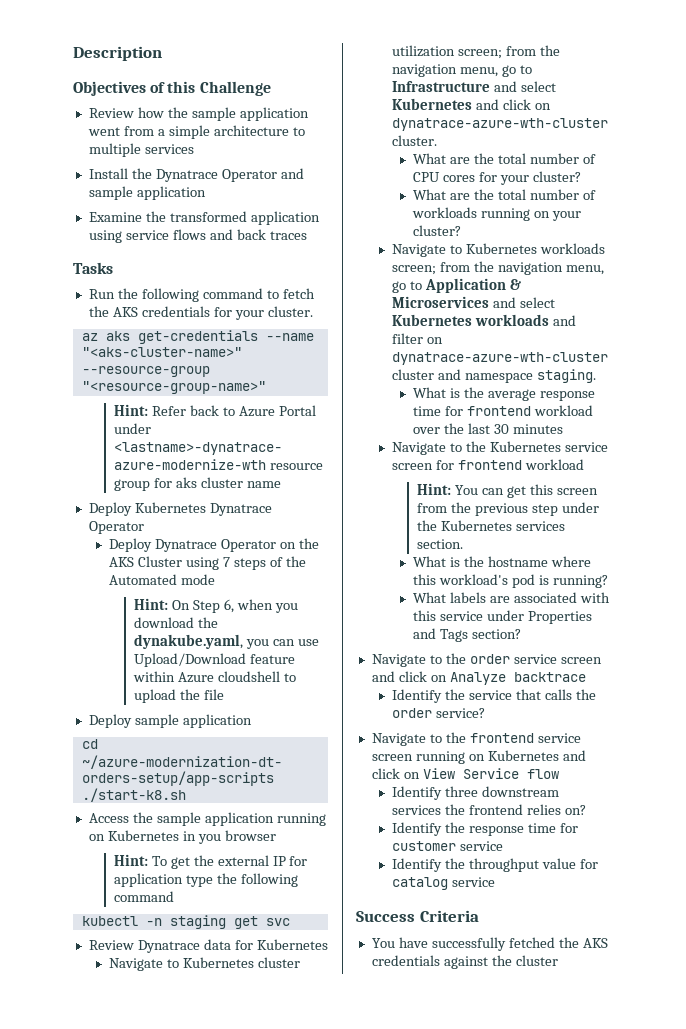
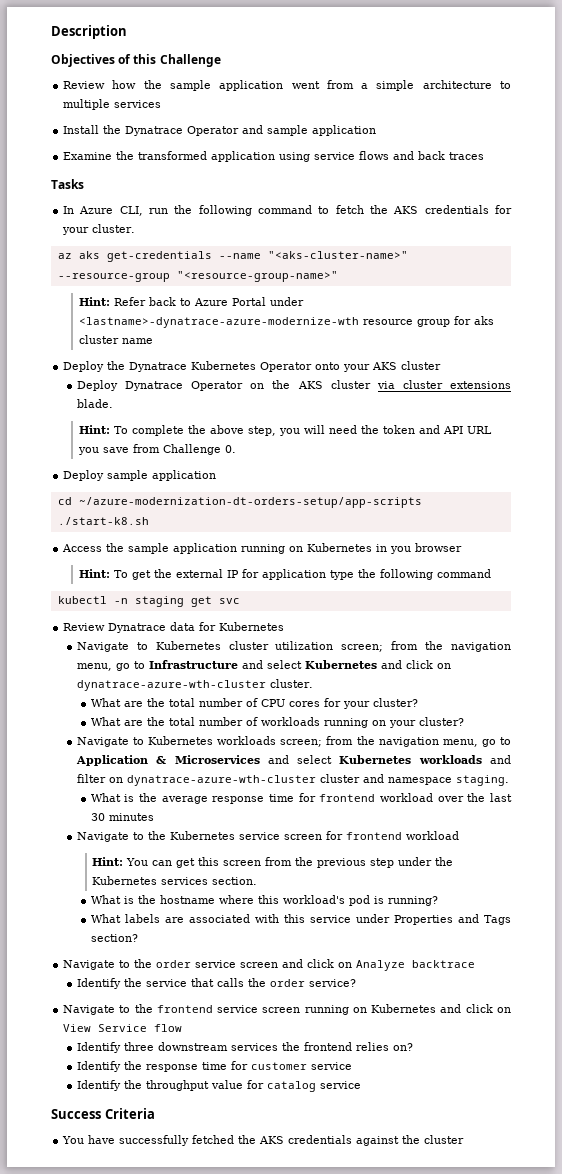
- Run the following command to fetch the AKS credentials for your cluster.
+ In Azure CLI, run the following command to fetch the AKS credentials for your cluster.
- Deploy Kubernetes Dynatrace Operator
+ Deploy the Dynatrace Kubernetes Operator onto your AKS cluster
- Deploy Dynatrace Operator on the AKS Cluster using 7 steps of the Automated mode
- Hint: On Step 6, when you download the dynakube.yaml, you can use Upload/Download feature within Azure cloudshell to upload the file
+ Deploy Dynatrace Operator on the AKS cluster via cluster extensions blade.
+ Hint: To complete the above step, you will need the token and API URL you save from Challenge 0.

